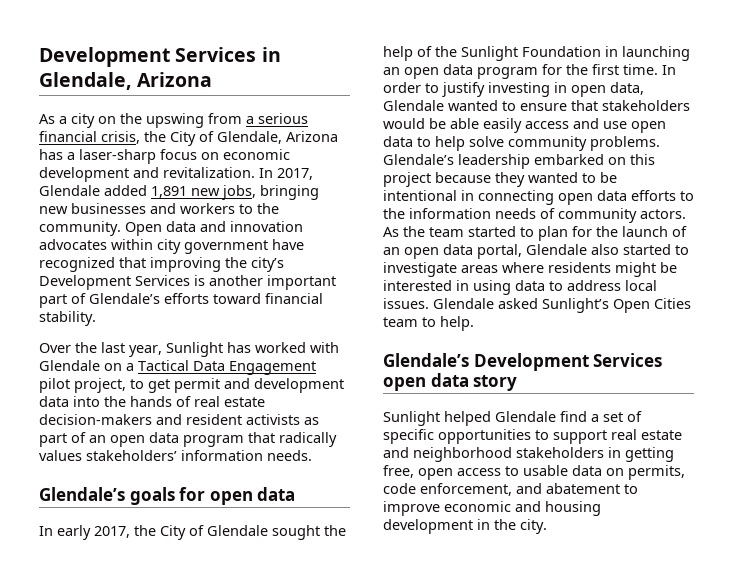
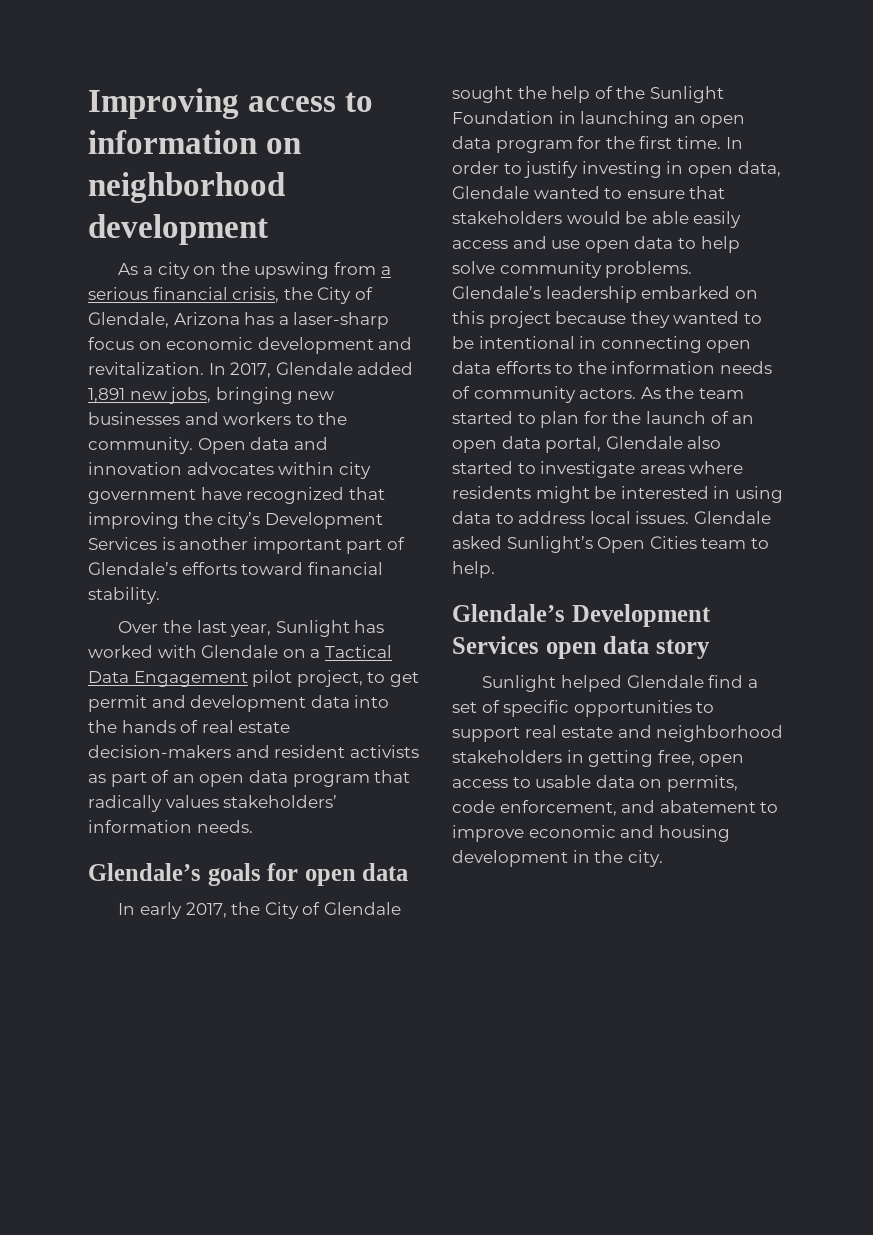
- Development Services in Glendale, Arizona
+ Improving access to information on neighborhood development

